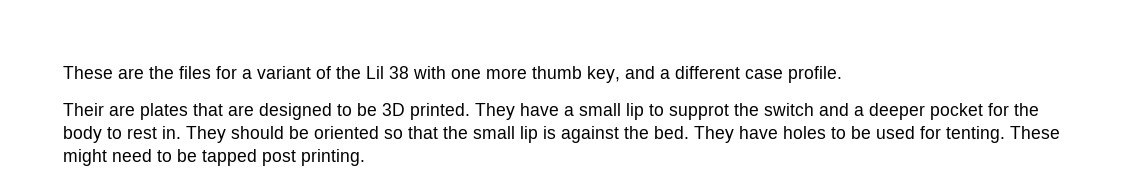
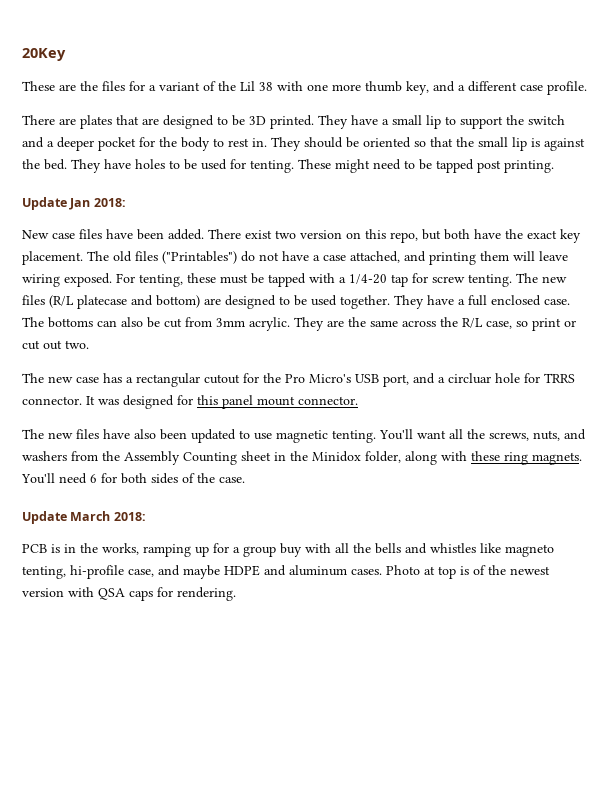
+ 20Key
- Their are plates that are designed to be 3D printed.
+ There are plates that are designed to be 3D printed.
- They have a small lip to supprot the switch and a deeper pocket for the body to rest in.
+ They have a small lip to support the switch and a deeper pocket for the body to rest in.
+ Update Jan 2018:
+ New case files have been added. There exist two version on this repo, but both have the exact key placement. The old files ("Printables") do not have a case attached, and printing them will leave wiring exposed. For tenting, these must be tapped with a 1/4-20 tap for screw tenting. The new files (R/L platecase and bottom) are designed to be used together. They have a full enclosed case. The bottoms can also be cut from 3mm acrylic. They are the same across the R/L case, so print or cut out two.
+ The new case has a rectangular cutout for the Pro Micro's USB port, and a circluar hole for TRRS connector. It was designed for this panel mount connector.
+ The new files have also been updated to use magnetic tenting. You'll want all the screws, nuts, and washers from the Assembly Counting sheet in the Minidox folder, along with these ring magnets. You'll need 6 for both sides of the case.
+ Update March 2018:
+ PCB is in the works, ramping up for a group buy with all the bells and whistles like magneto tenting, hi-profile case, and maybe HDPE and aluminum cases. Photo at top is of the newest version with QSA caps for rendering.

